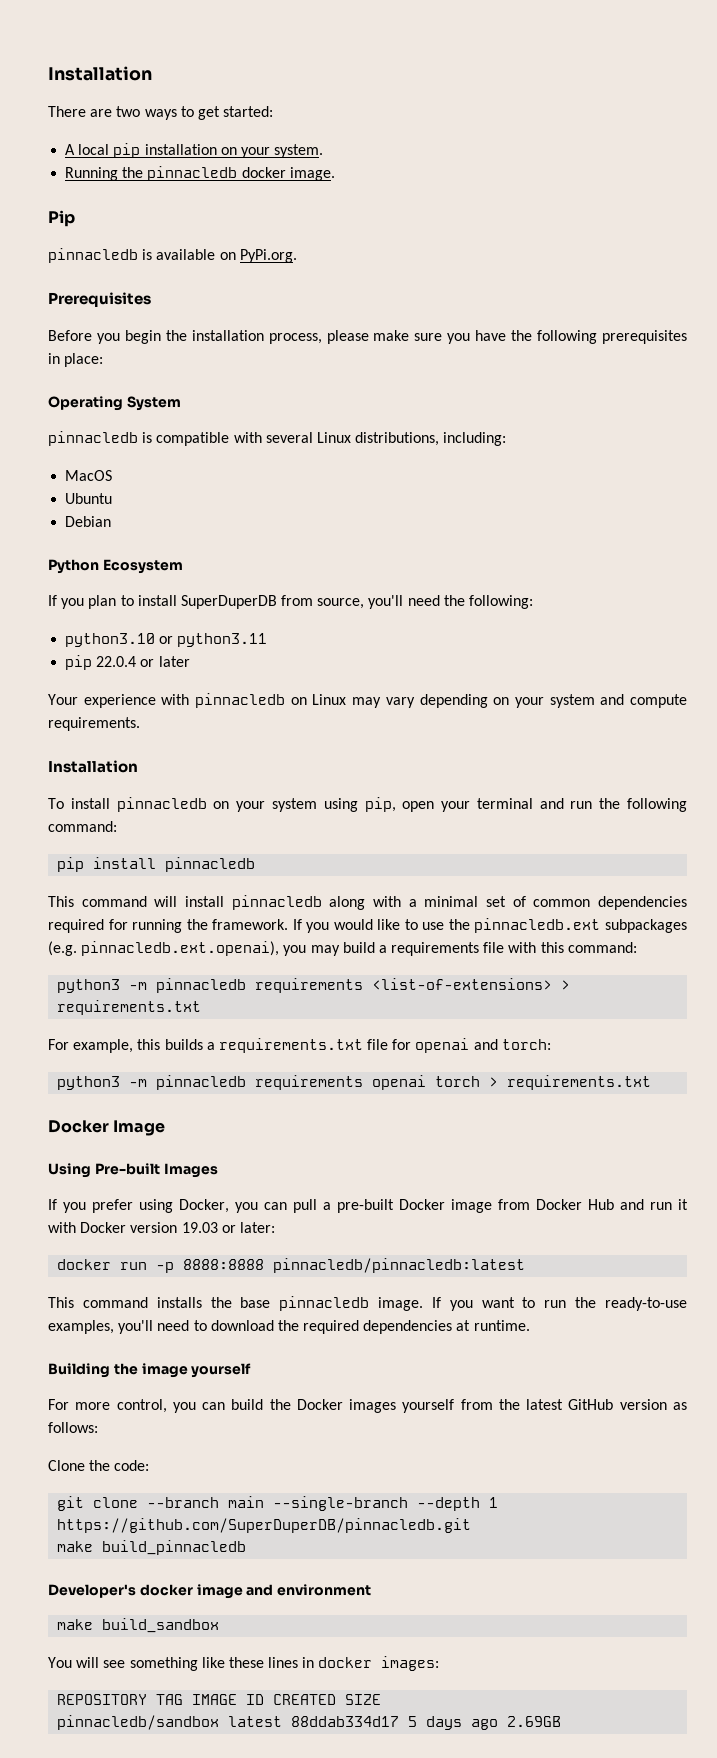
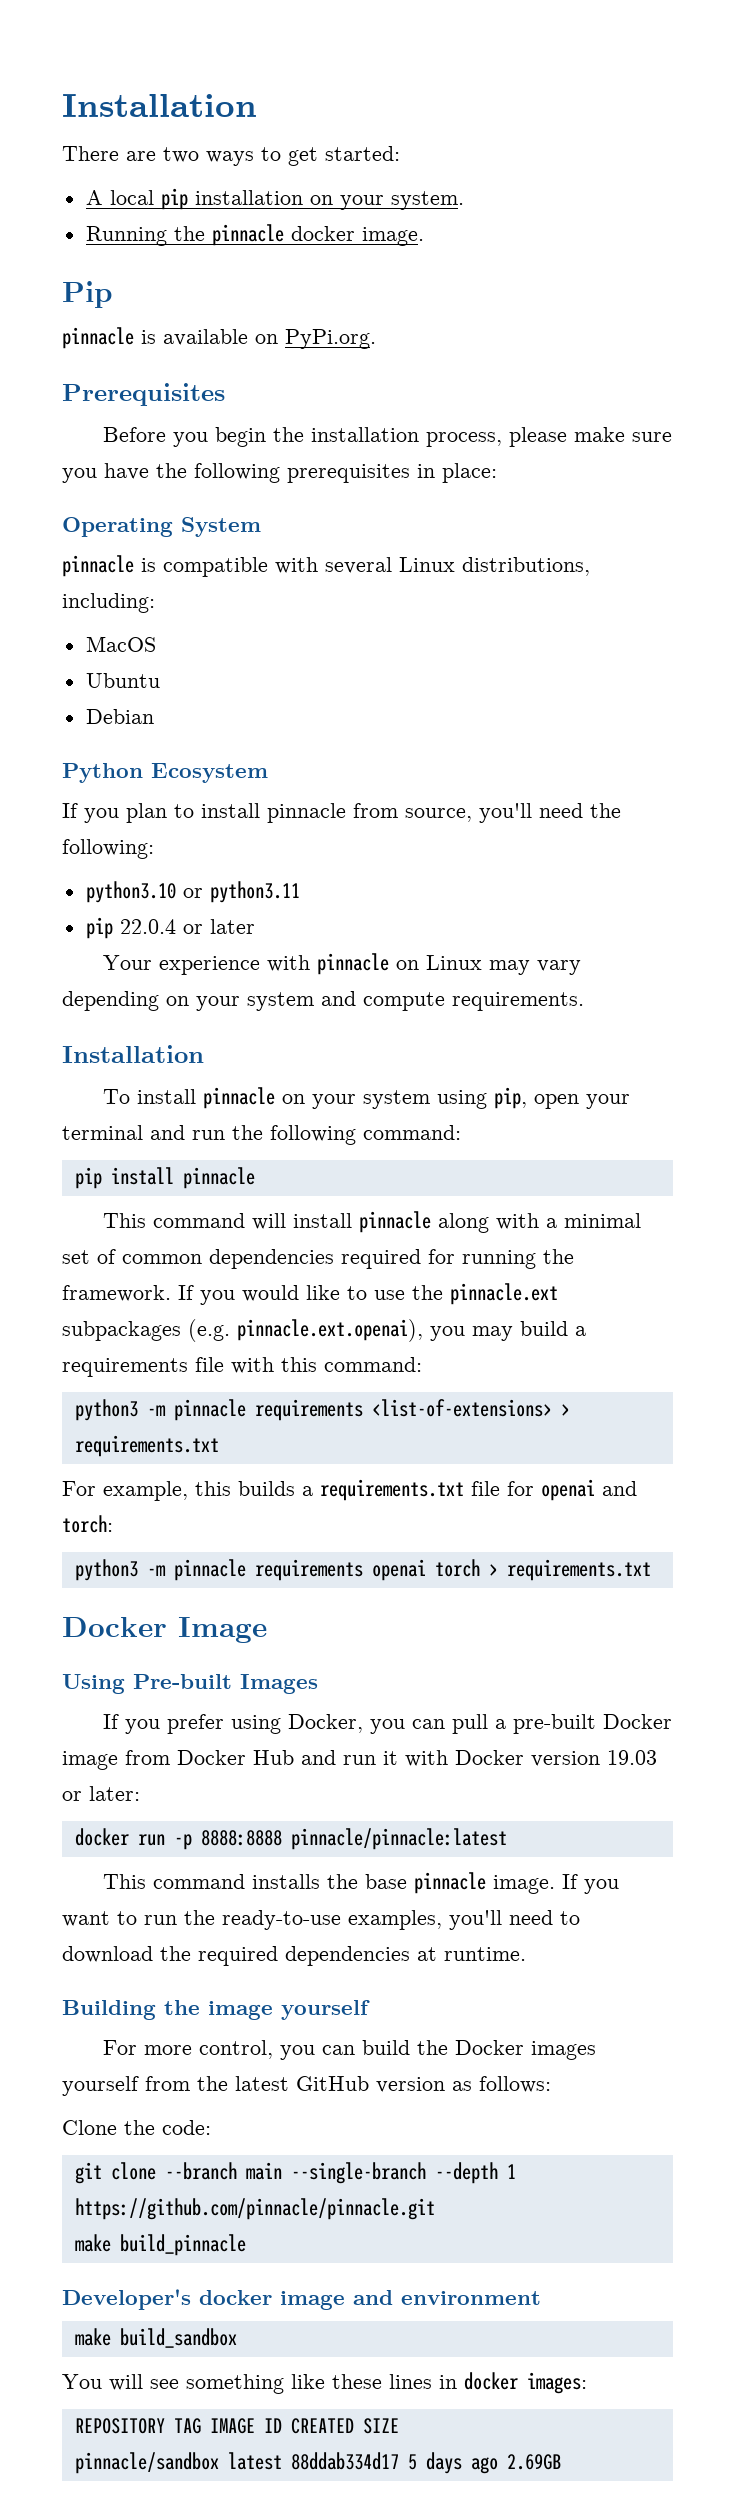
- Running the pinnacledb docker image.
+ Running the pinnacle docker image.
- pinnacledb is available on PyPi.org.
+ pinnacle is available on PyPi.org.
- pinnacledb is compatible with several Linux distributions, including:
+ pinnacle is compatible with several Linux distributions, including:
- If you plan to install SuperDuperDB from source, you'll need the following:
+ If you plan to install pinnacle from source, you'll need the following:
- Your experience with pinnacledb on Linux may vary depending on your system and compute requirements.
+ Your experience with pinnacle on Linux may vary depending on your system and compute requirements.
- To install pinnacledb on your system using pip, open your terminal and run the following command:
+ To install pinnacle on your system using pip, open your terminal and run the following command:
- pip install pinnacledb
+ pip install pinnacle
- This command will install pinnacledb along with a minimal set of common dependencies required for running the framework.
+ This command will install pinnacle along with a minimal set of common dependencies required for running the framework.
- If you would like to use the pinnacledb.ext subpackages (e.g. pinnacledb.ext.openai), you may build a requirements file with this command:
+ If you would like to use the pinnacle.ext subpackages (e.g. pinnacle.ext.openai), you may build a requirements file with this command:
- python3 -m pinnacledb requirements <list-of-extensions> > requirements.txt
+ python3 -m pinnacle requirements <list-of-extensions> > requirements.txt
- python3 -m pinnacledb requirements openai torch > requirements.txt
+ python3 -m pinnacle requirements openai torch > requirements.txt
- docker run -p 8888:8888 pinnacledb/pinnacledb:latest
+ docker run -p 8888:8888 pinnacle/pinnacle:latest
- This command installs the base pinnacledb image.
+ This command installs the base pinnacle image.
- git clone --branch main --single-branch --depth 1 https://github.com/SuperDuperDB/pinnacledb.git
- make build_pinnacledb
+ git clone --branch main --single-branch --depth 1 https://github.com/pinnacle/pinnacle.git
+ make build_pinnacle
- pinnacledb/sandbox latest 88ddab334d17 5 days ago 2.69GB
+ pinnacle/sandbox latest 88ddab334d17 5 days ago 2.69GB

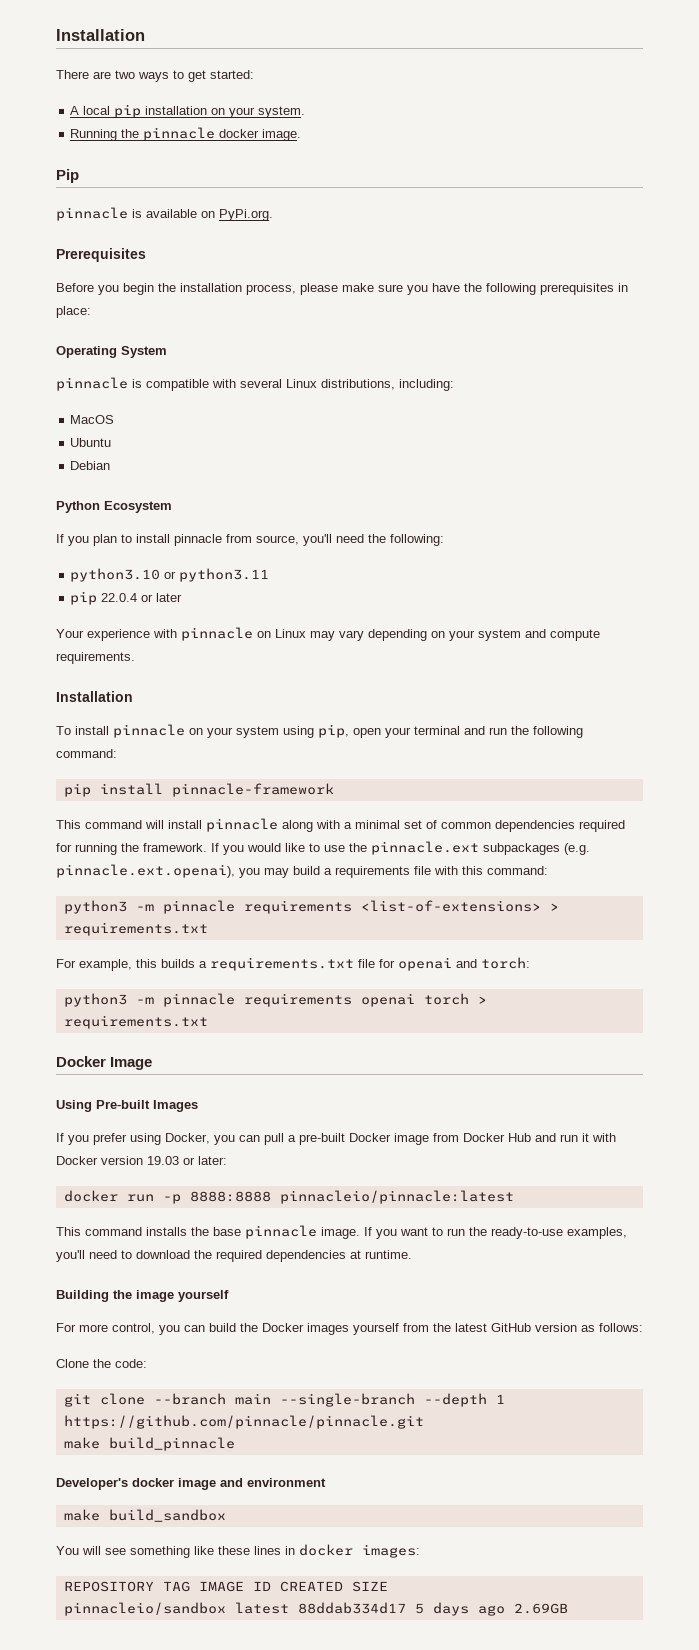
- pip install pinnacle
+ pip install pinnacle-framework
- docker run -p 8888:8888 pinnacle/pinnacle:latest
+ docker run -p 8888:8888 pinnacleio/pinnacle:latest
- pinnacle/sandbox latest 88ddab334d17 5 days ago 2.69GB
+ pinnacleio/sandbox latest 88ddab334d17 5 days ago 2.69GB

